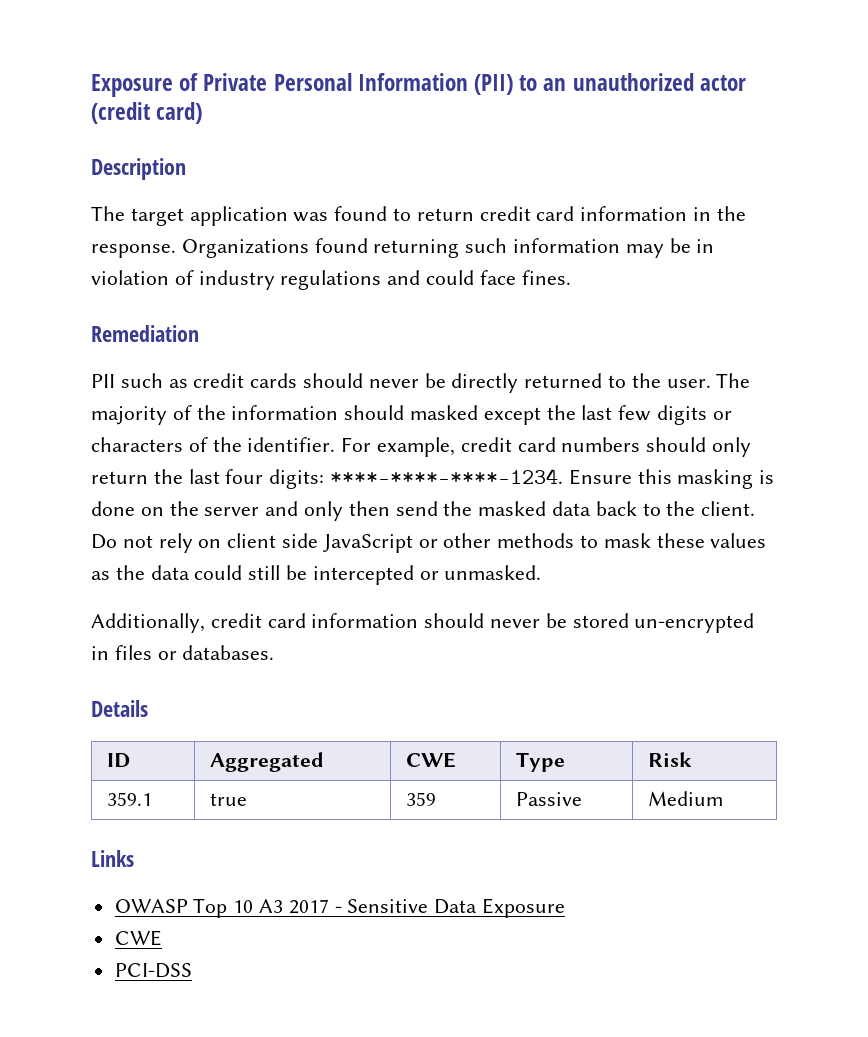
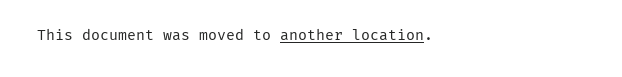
- Exposure of Private Personal Information (PII) to an unauthorized actor (credit card)
- Description
- The target application was found to return credit card information in the response. Organizations found returning such information may be in violation of industry regulations and could face fines.
- Remediation
- PII such as credit cards should never be directly returned to the user. The majority of the information should masked except the last few digits or characters of the identifier. For example, credit card numbers should only return the last four digits: ****-****-****-1234. Ensure this masking is done on the server and only then send the masked data back to the client. Do not rely on client side JavaScript or other methods to mask these values as the data could still be intercepted or unmasked.
- Additionally, credit card information should never be stored un-encrypted in files or databases.
- Details
- ID | Aggregated | CWE | Type | Risk
- 359.1 | true | 359 | Passive | Medium
- Links
- OWASP Top 10 A3 2017 - Sensitive Data Exposure
- CWE
- PCI-DSS
+ This document was moved to another location.

